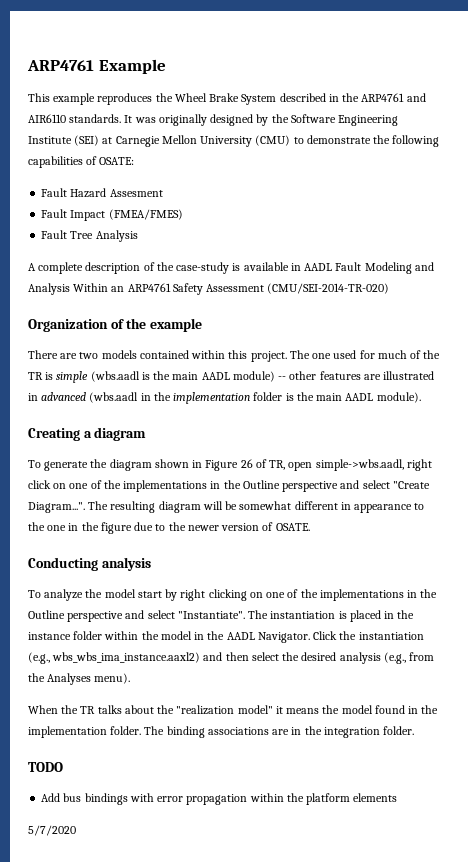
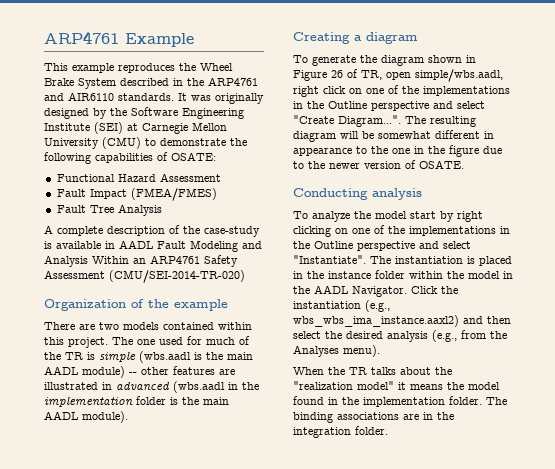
- Fault Hazard Assesment
+ Functional Hazard Assessment
- To generate the diagram shown in Figure 26 of TR, open simple->wbs.aadl, right click on one of the implementations in the Outline perspective and select "Create Diagram...". The resulting diagram will be somewhat different in appearance to the one in the figure due to the newer version of OSATE.
+ To generate the diagram shown in Figure 26 of TR, open simple/wbs.aadl, right click on one of the implementations in the Outline perspective and select "Create Diagram...". The resulting diagram will be somewhat different in appearance to the one in the figure due to the newer version of OSATE.
- TODO
- Add bus bindings with error propagation within the platform elements
- 5/7/2020

